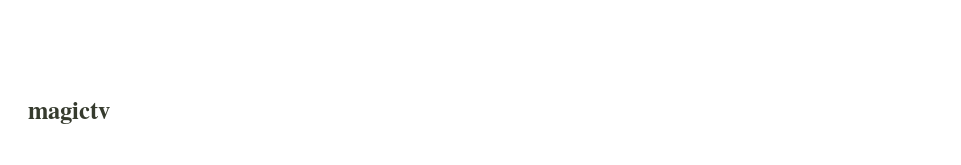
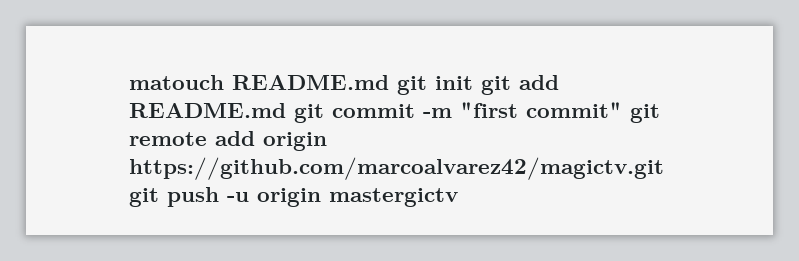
- magictv
+ matouch README.md git init git add README.md git commit -m "first commit" git remote add origin https://github.com/marcoalvarez42/magictv.git git push -u origin mastergictv

